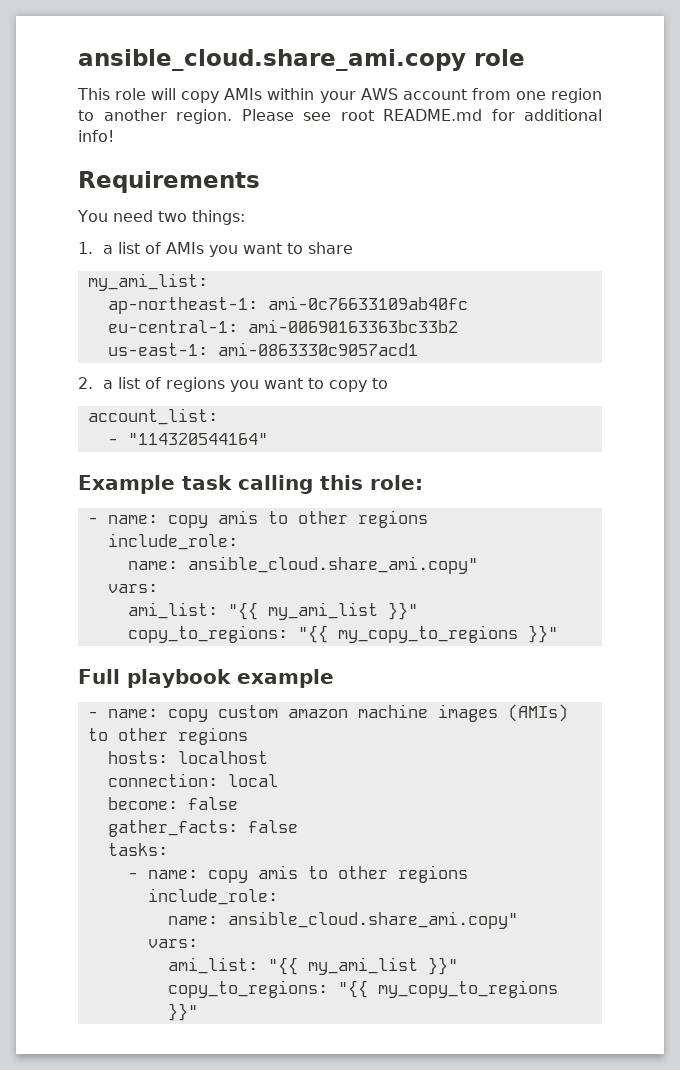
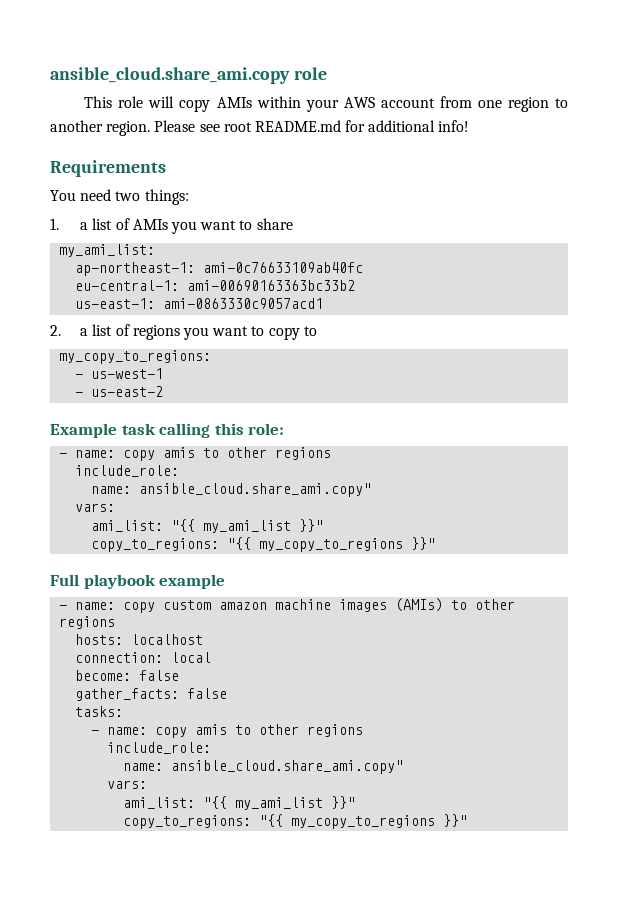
- account_list:
- - "114320544164"
+ my_copy_to_regions:
+ - us-west-1
+ - us-east-2

